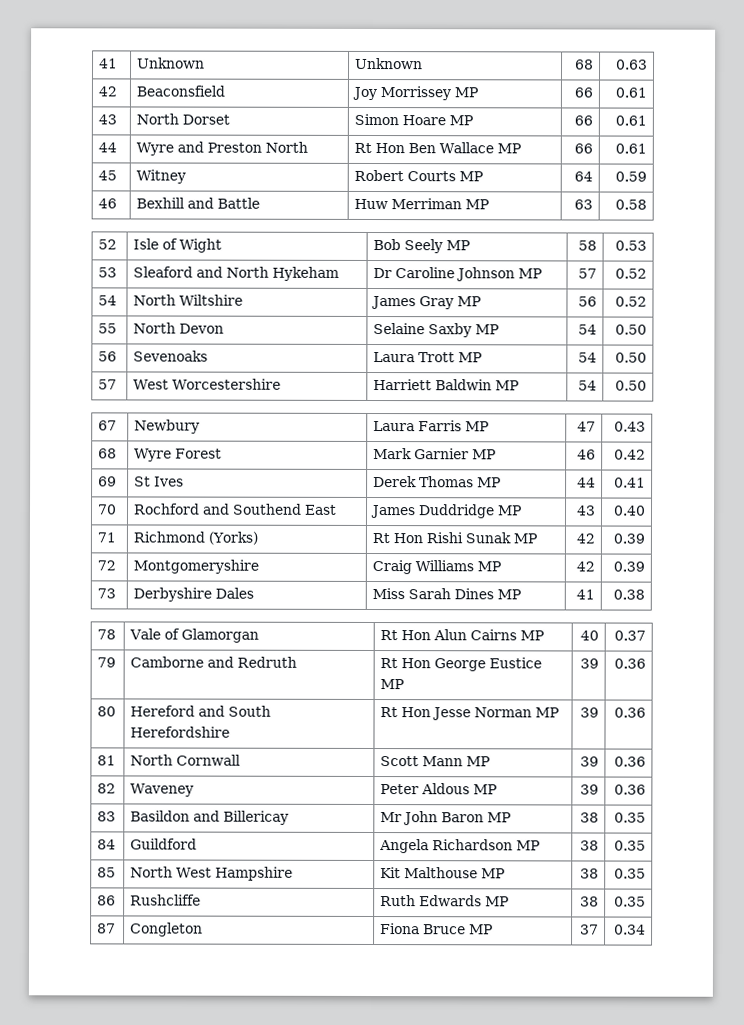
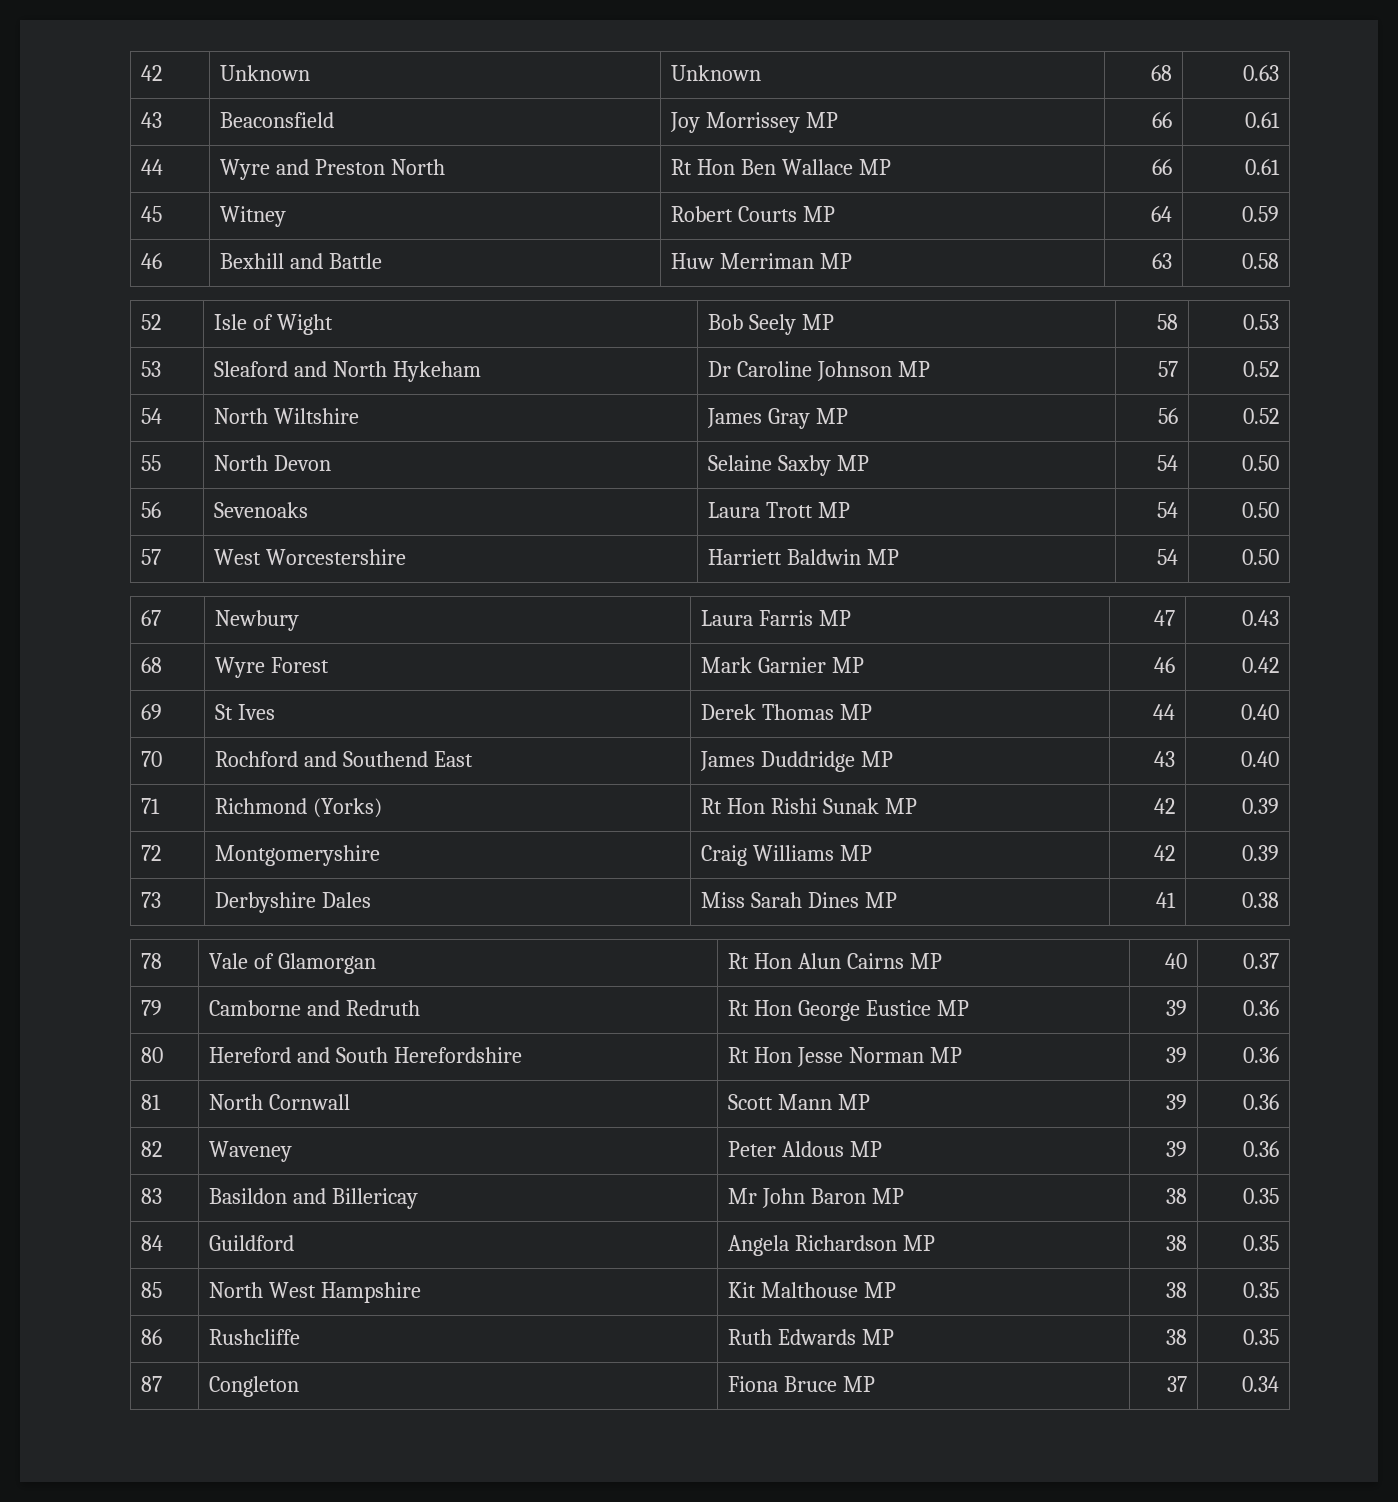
- 41 | Unknown | Unknown | 68 | 0.63
+ 42 | Unknown | Unknown | 68 | 0.63
- 42 | Beaconsfield | Joy Morrissey MP | 66 | 0.61
+ 43 | Beaconsfield | Joy Morrissey MP | 66 | 0.61
- 43 | North Dorset | Simon Hoare MP | 66 | 0.61
- 69 | St Ives | Derek Thomas MP | 44 | 0.41
+ 69 | St Ives | Derek Thomas MP | 44 | 0.40

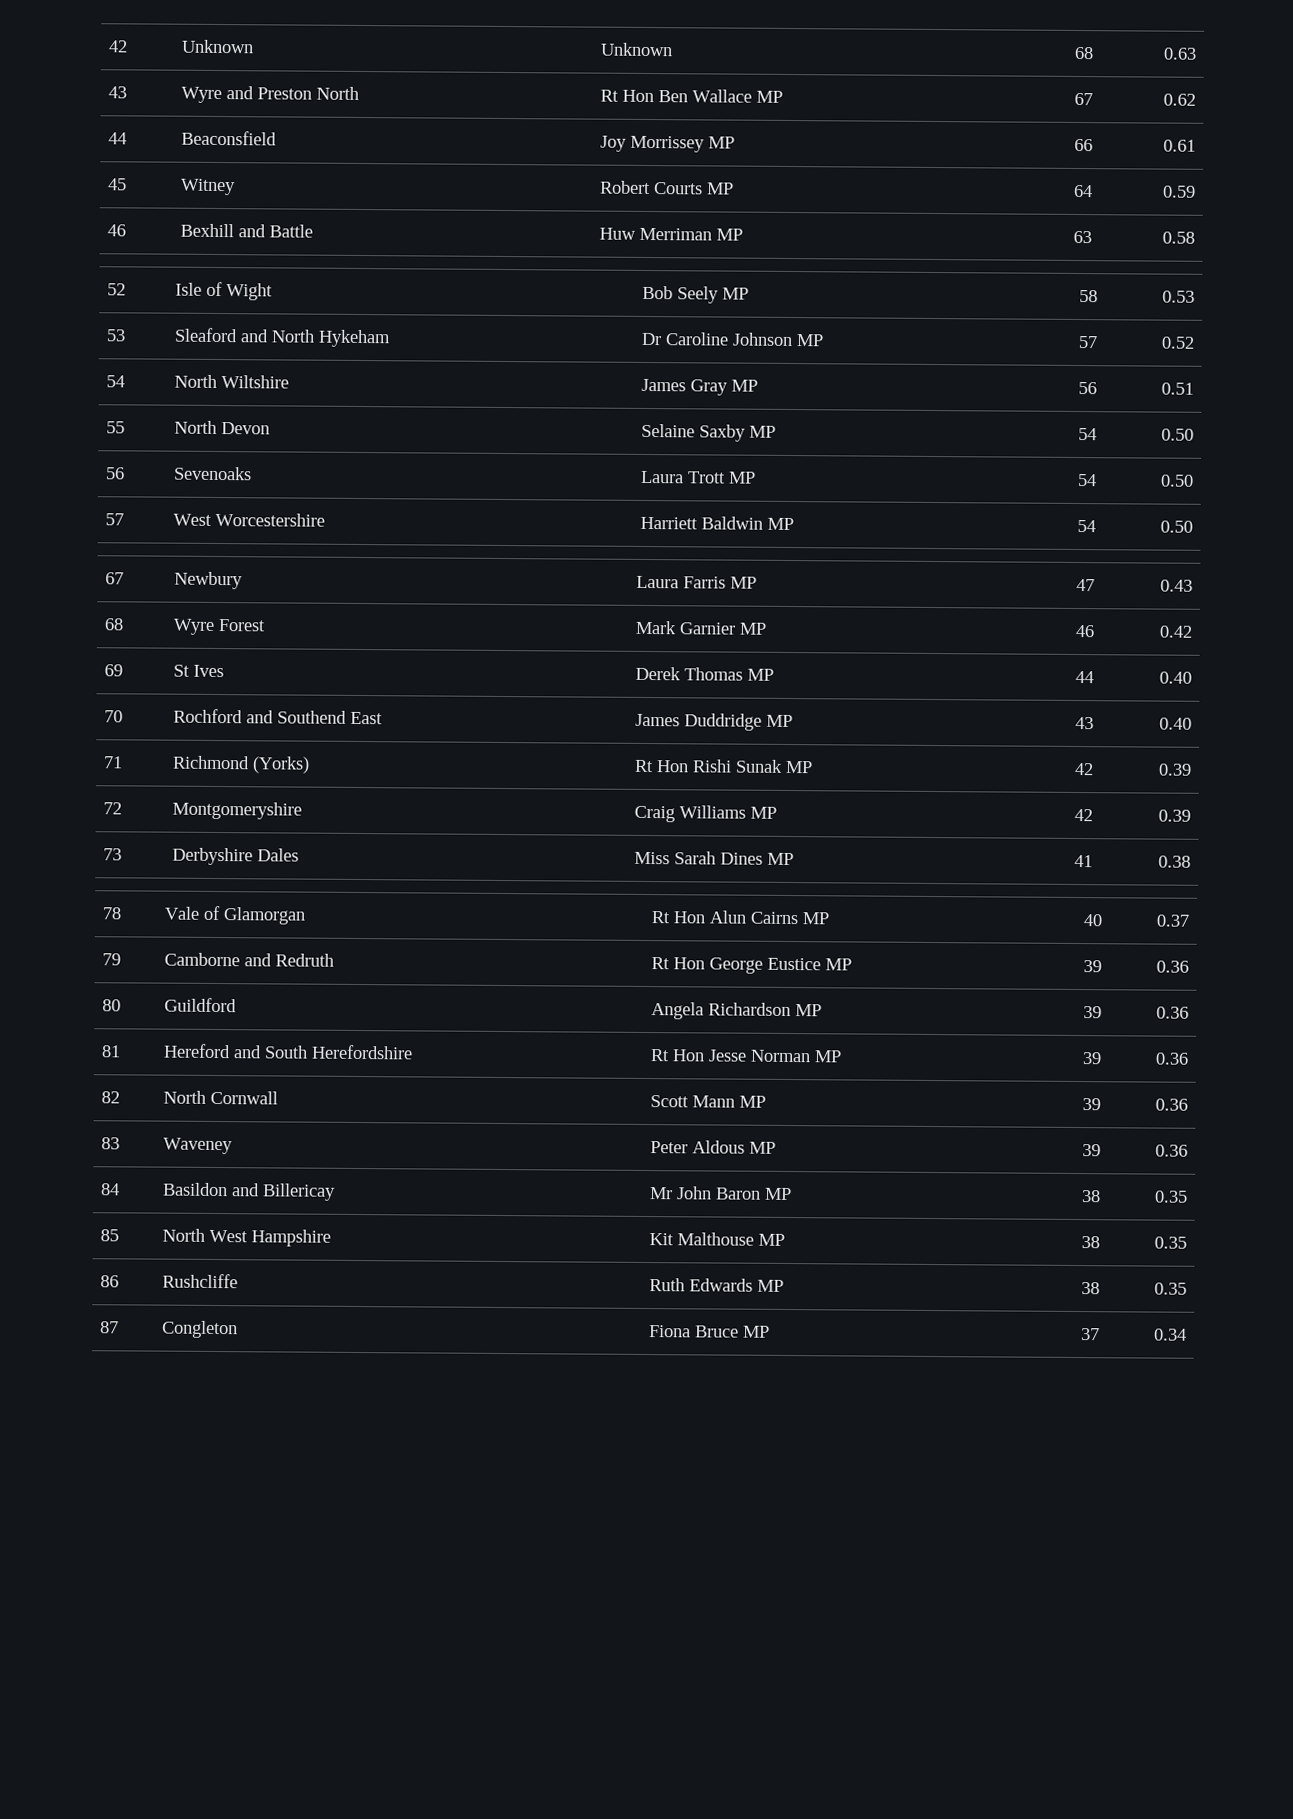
- 43 | Beaconsfield | Joy Morrissey MP | 66 | 0.61
- 44 | Wyre and Preston North | Rt Hon Ben Wallace MP | 66 | 0.61
+ 43 | Wyre and Preston North | Rt Hon Ben Wallace MP | 67 | 0.62
+ 44 | Beaconsfield | Joy Morrissey MP | 66 | 0.61
- 54 | North Wiltshire | James Gray MP | 56 | 0.52
+ 54 | North Wiltshire | James Gray MP | 56 | 0.51
- 80 | Hereford and South Herefordshire | Rt Hon Jesse Norman MP | 39 | 0.36
+ 80 | Guildford | Angela Richardson MP | 39 | 0.36
+ 81 | Hereford and South Herefordshire | Rt Hon Jesse Norman MP | 39 | 0.36
- 81 | North Cornwall | Scott Mann MP | 39 | 0.36
+ 82 | North Cornwall | Scott Mann MP | 39 | 0.36
- 82 | Waveney | Peter Aldous MP | 39 | 0.36
+ 83 | Waveney | Peter Aldous MP | 39 | 0.36
- 83 | Basildon and Billericay | Mr John Baron MP | 38 | 0.35
+ 84 | Basildon and Billericay | Mr John Baron MP | 38 | 0.35
- 84 | Guildford | Angela Richardson MP | 38 | 0.35

